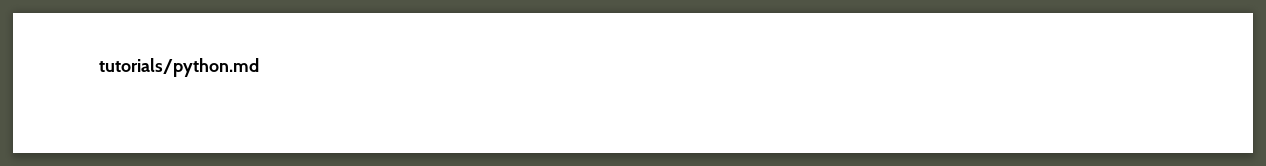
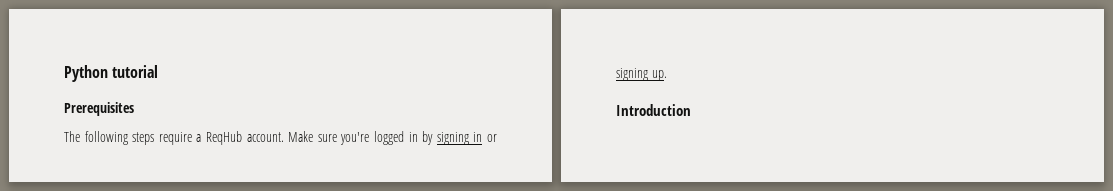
- tutorials/python.md
+ Python tutorial
+ Prerequisites
+ The following steps require a ReqHub account. Make sure you're logged in by signing in or signing up.
+ Introduction

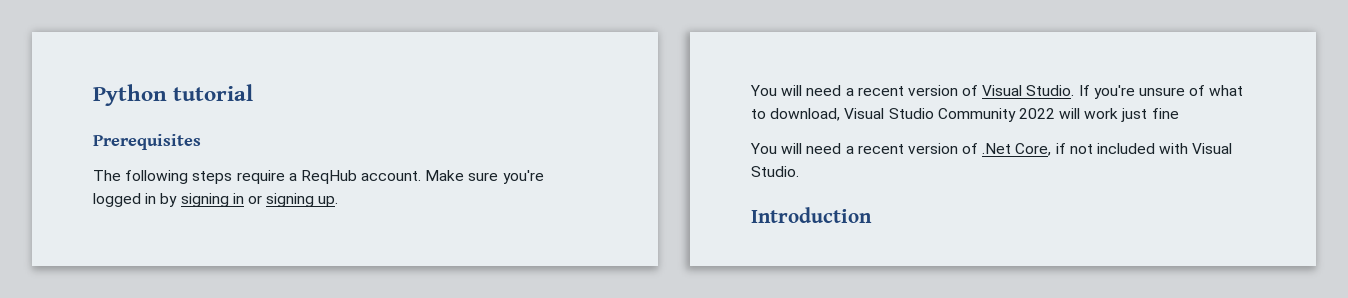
+ You will need a recent version of Visual Studio. If you're unsure of what to download, Visual Studio Community 2022 will work just fine
+ You will need a recent version of .Net Core, if not included with Visual Studio.

